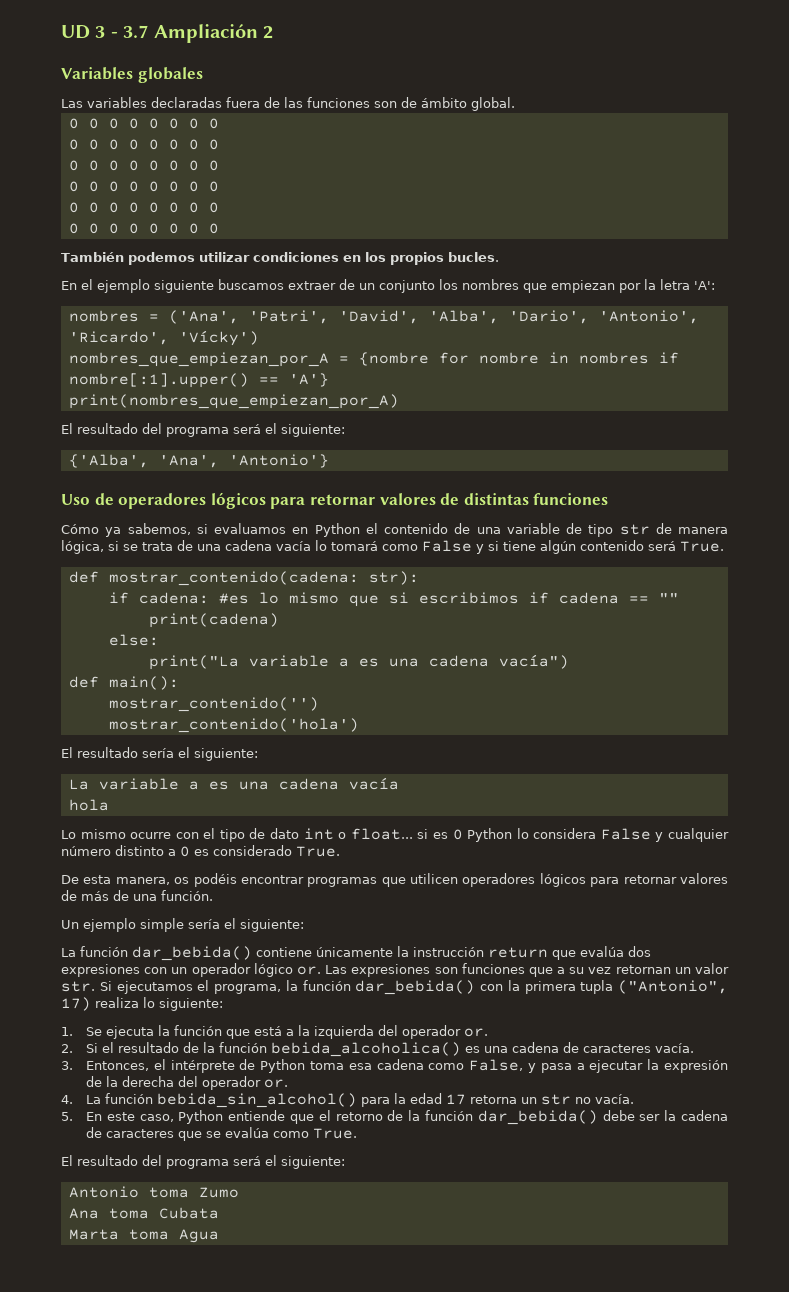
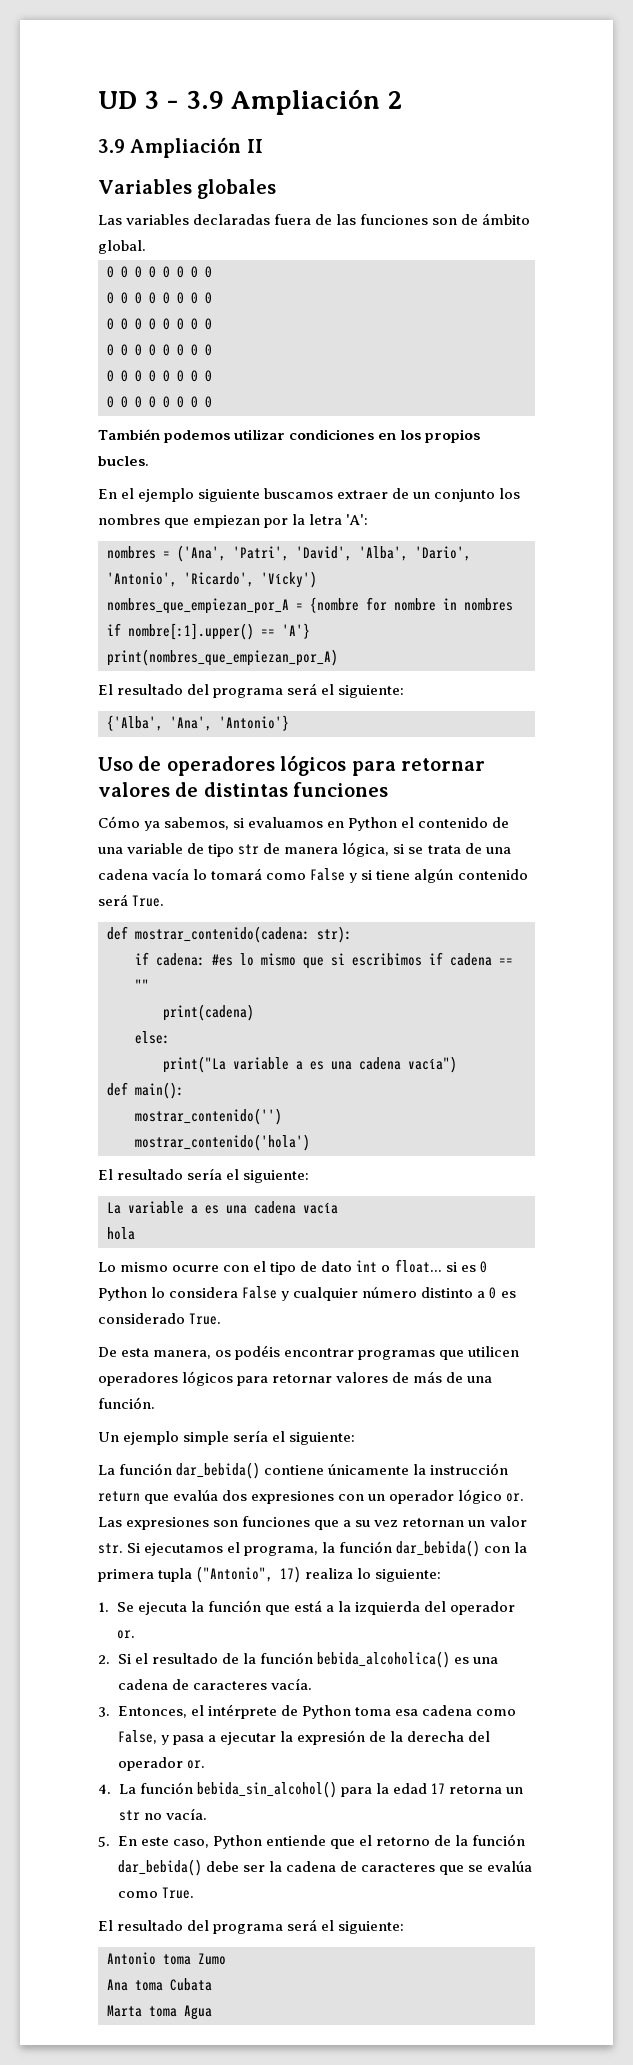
- UD 3 - 3.7 Ampliación 2
+ UD 3 - 3.9 Ampliación 2
+ 3.9 Ampliación II

